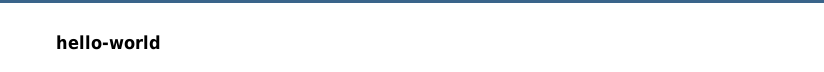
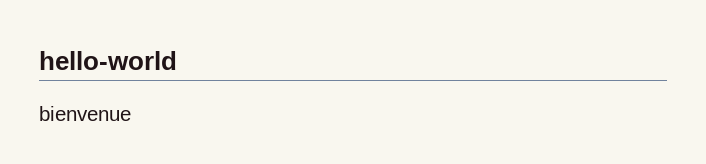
+ bienvenue

